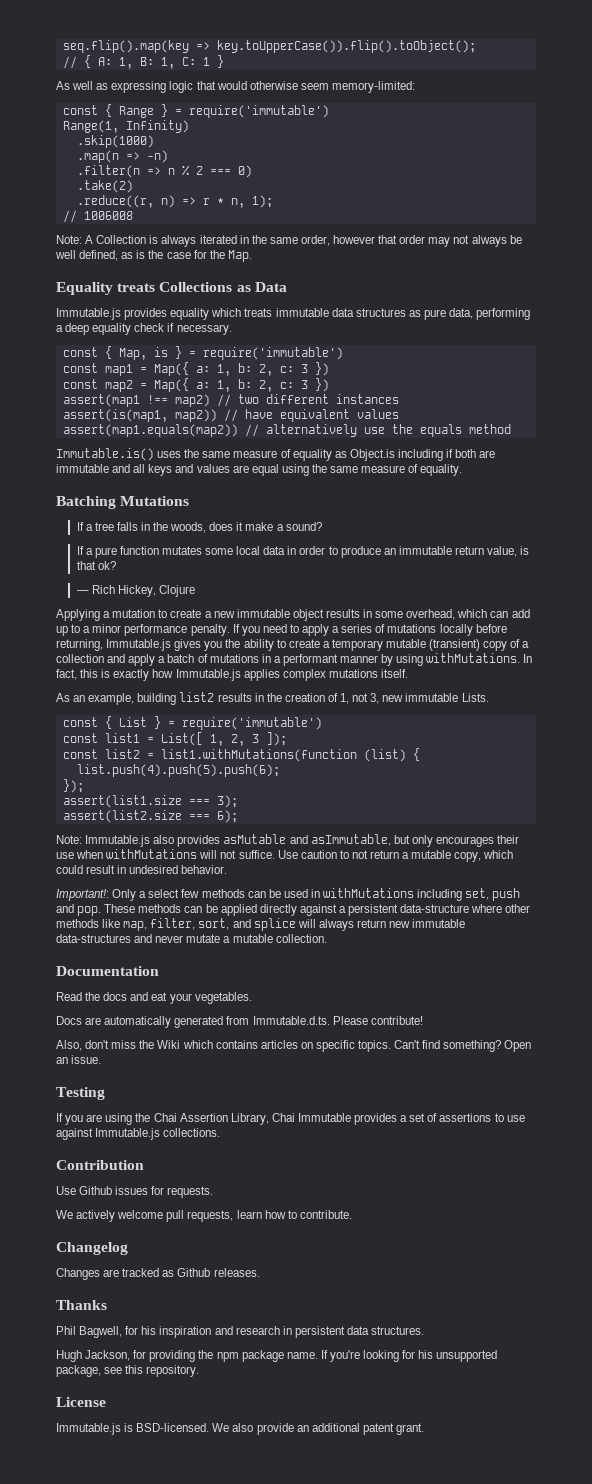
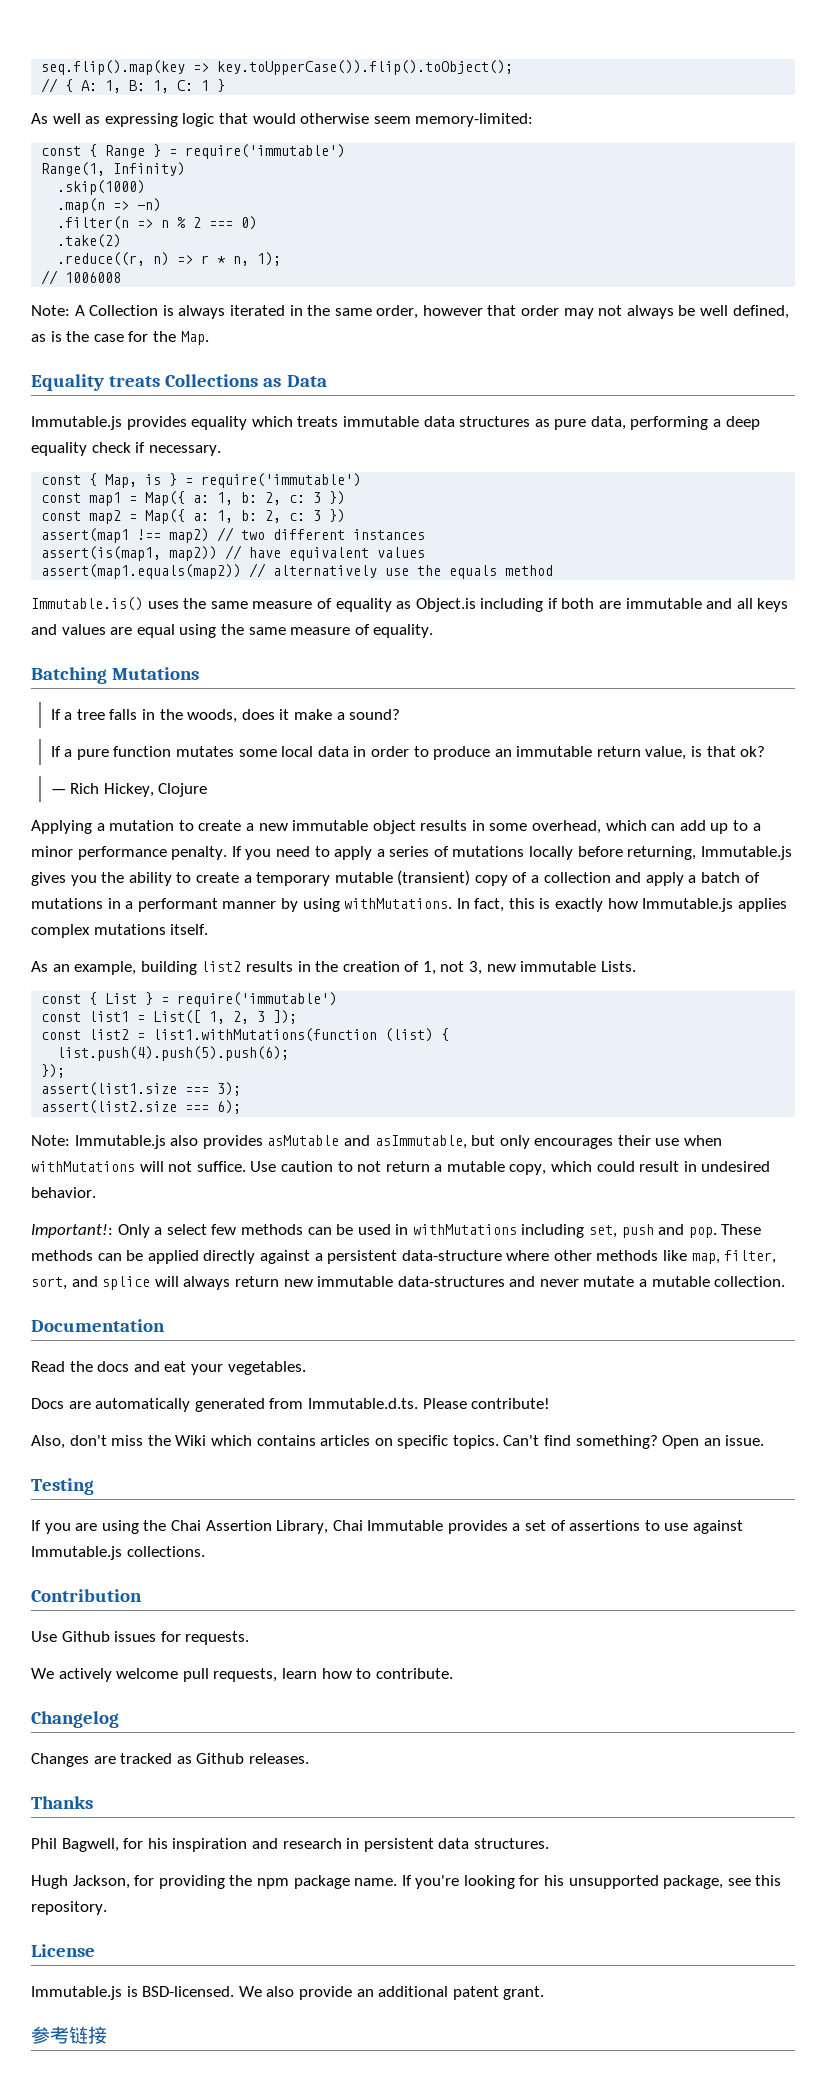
+ 参考链接

